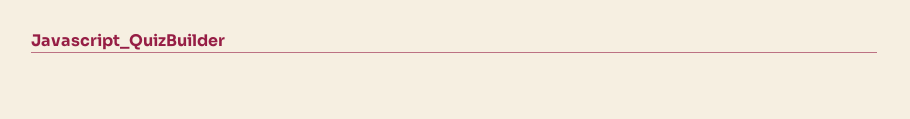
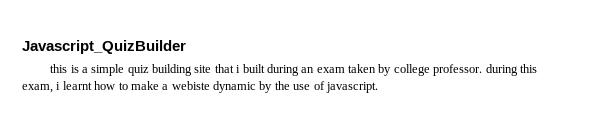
+ this is a simple quiz building site that i built during an exam taken by college professor. during this exam, i learnt how to make a webiste dynamic by the use of javascript.

